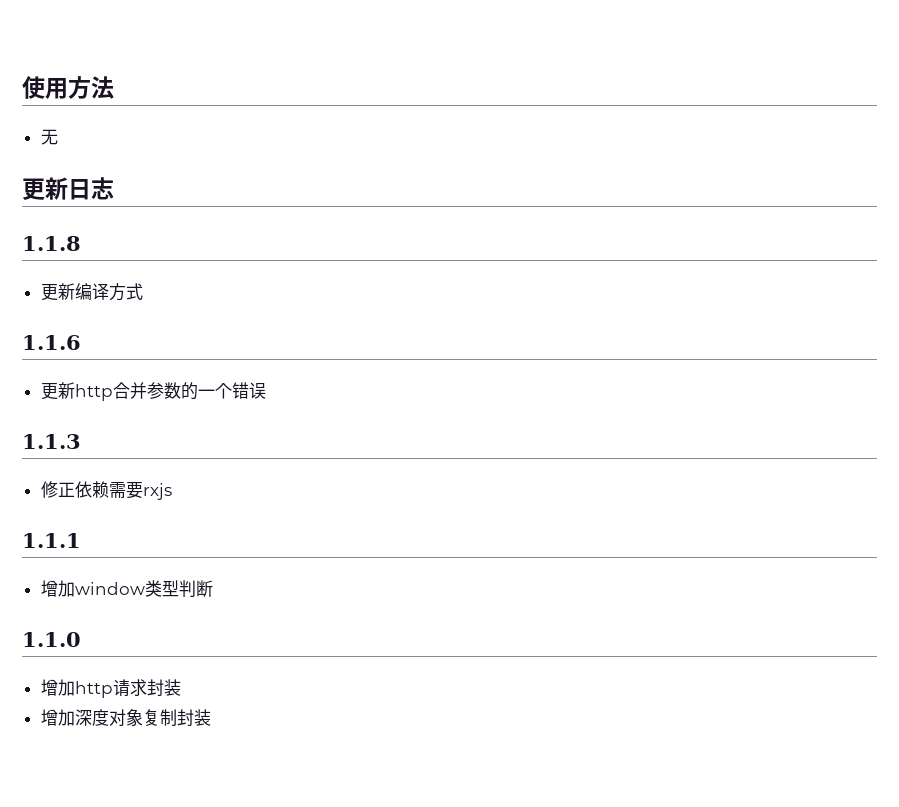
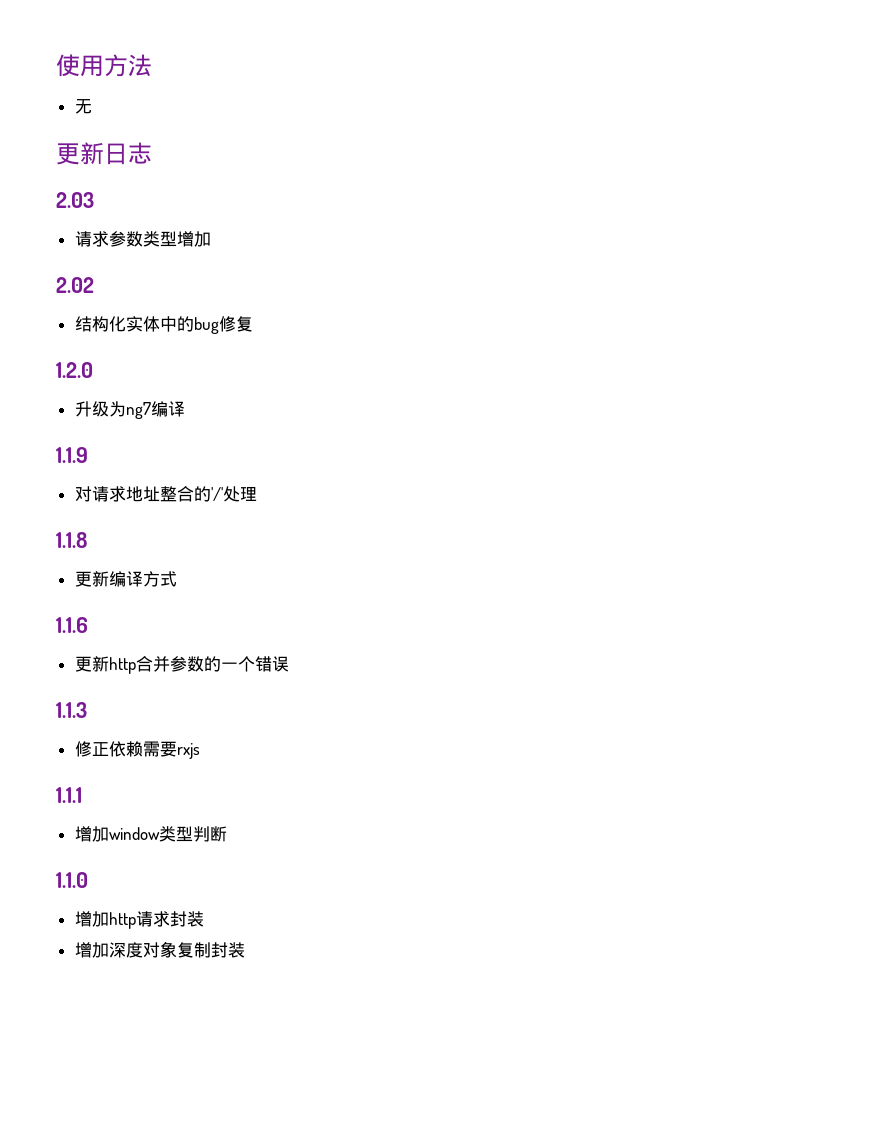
+ 2.03
+ 请求参数类型增加
+ 2.02
+ 结构化实体中的bug修复
+ 1.2.0
+ 升级为ng7编译
+ 1.1.9
+ 对请求地址整合的'/'处理

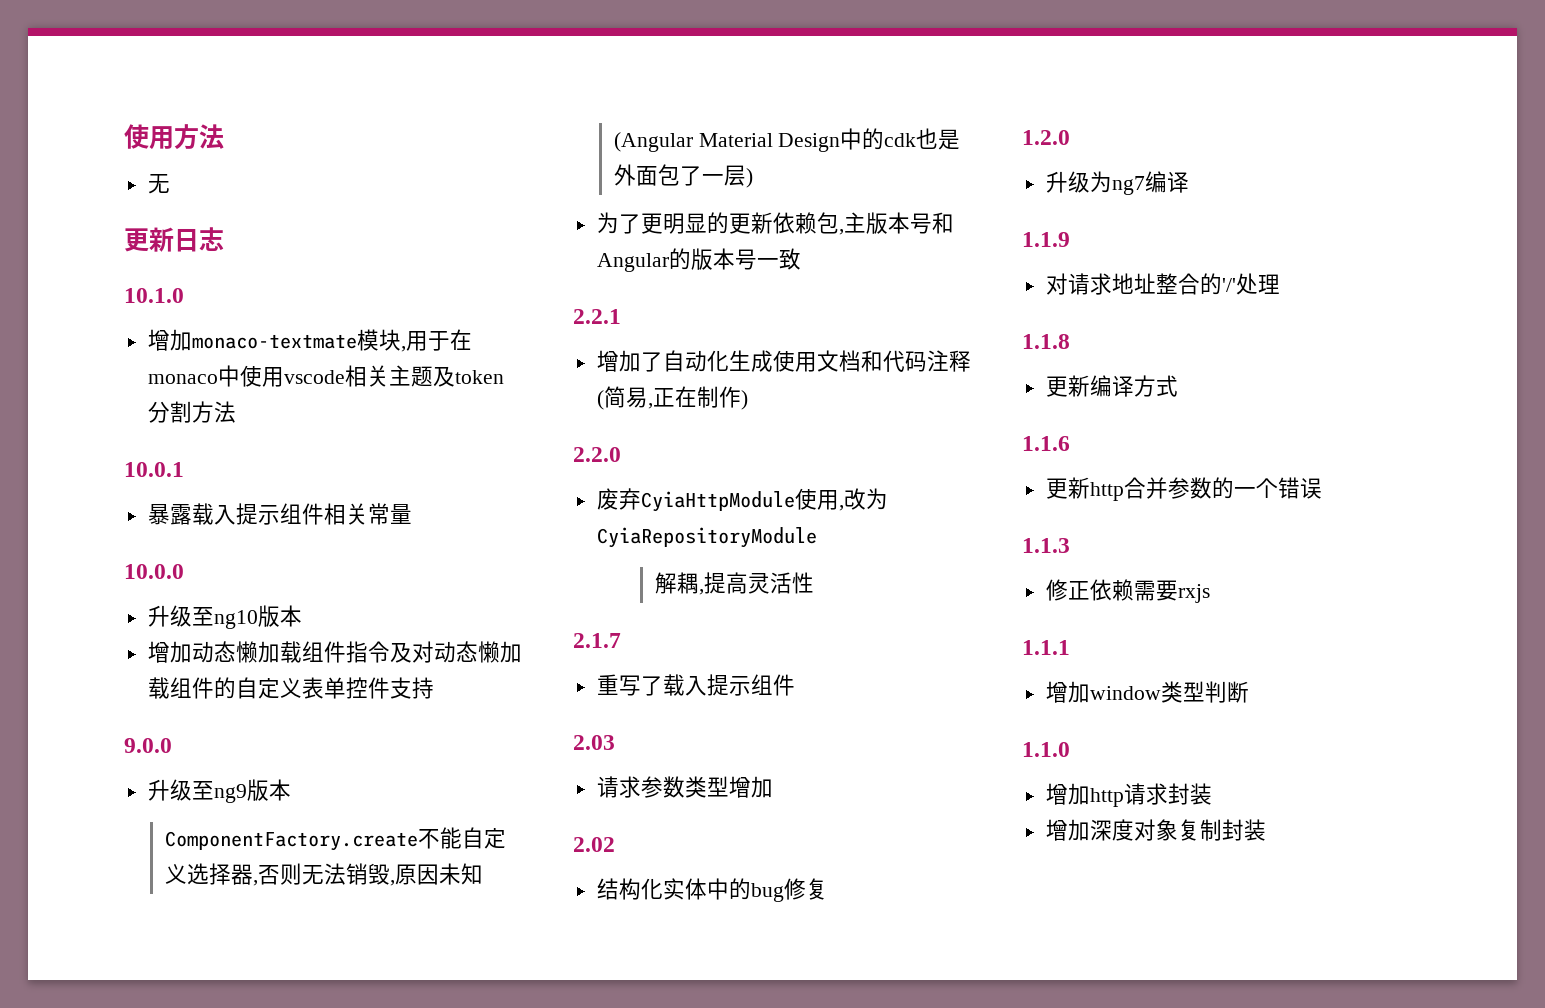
+ 10.1.0
+ 增加monaco-textmate模块,用于在monaco中使用vscode相关主题及token分割方法
+ 10.0.1
+ 暴露载入提示组件相关常量
+ 10.0.0
+ 升级至ng10版本
+ 增加动态懒加载组件指令及对动态懒加载组件的自定义表单控件支持
+ 9.0.0
+ 升级至ng9版本
+ ComponentFactory.create不能自定义选择器,否则无法销毁,原因未知(Angular Material Design中的cdk也是外面包了一层)
+ 为了更明显的更新依赖包,主版本号和Angular的版本号一致
+ 2.2.1
+ 增加了自动化生成使用文档和代码注释(简易,正在制作)
+ 2.2.0
+ 废弃CyiaHttpModule使用,改为CyiaRepositoryModule
+ 解耦,提高灵活性
+ 2.1.7
+ 重写了载入提示组件

